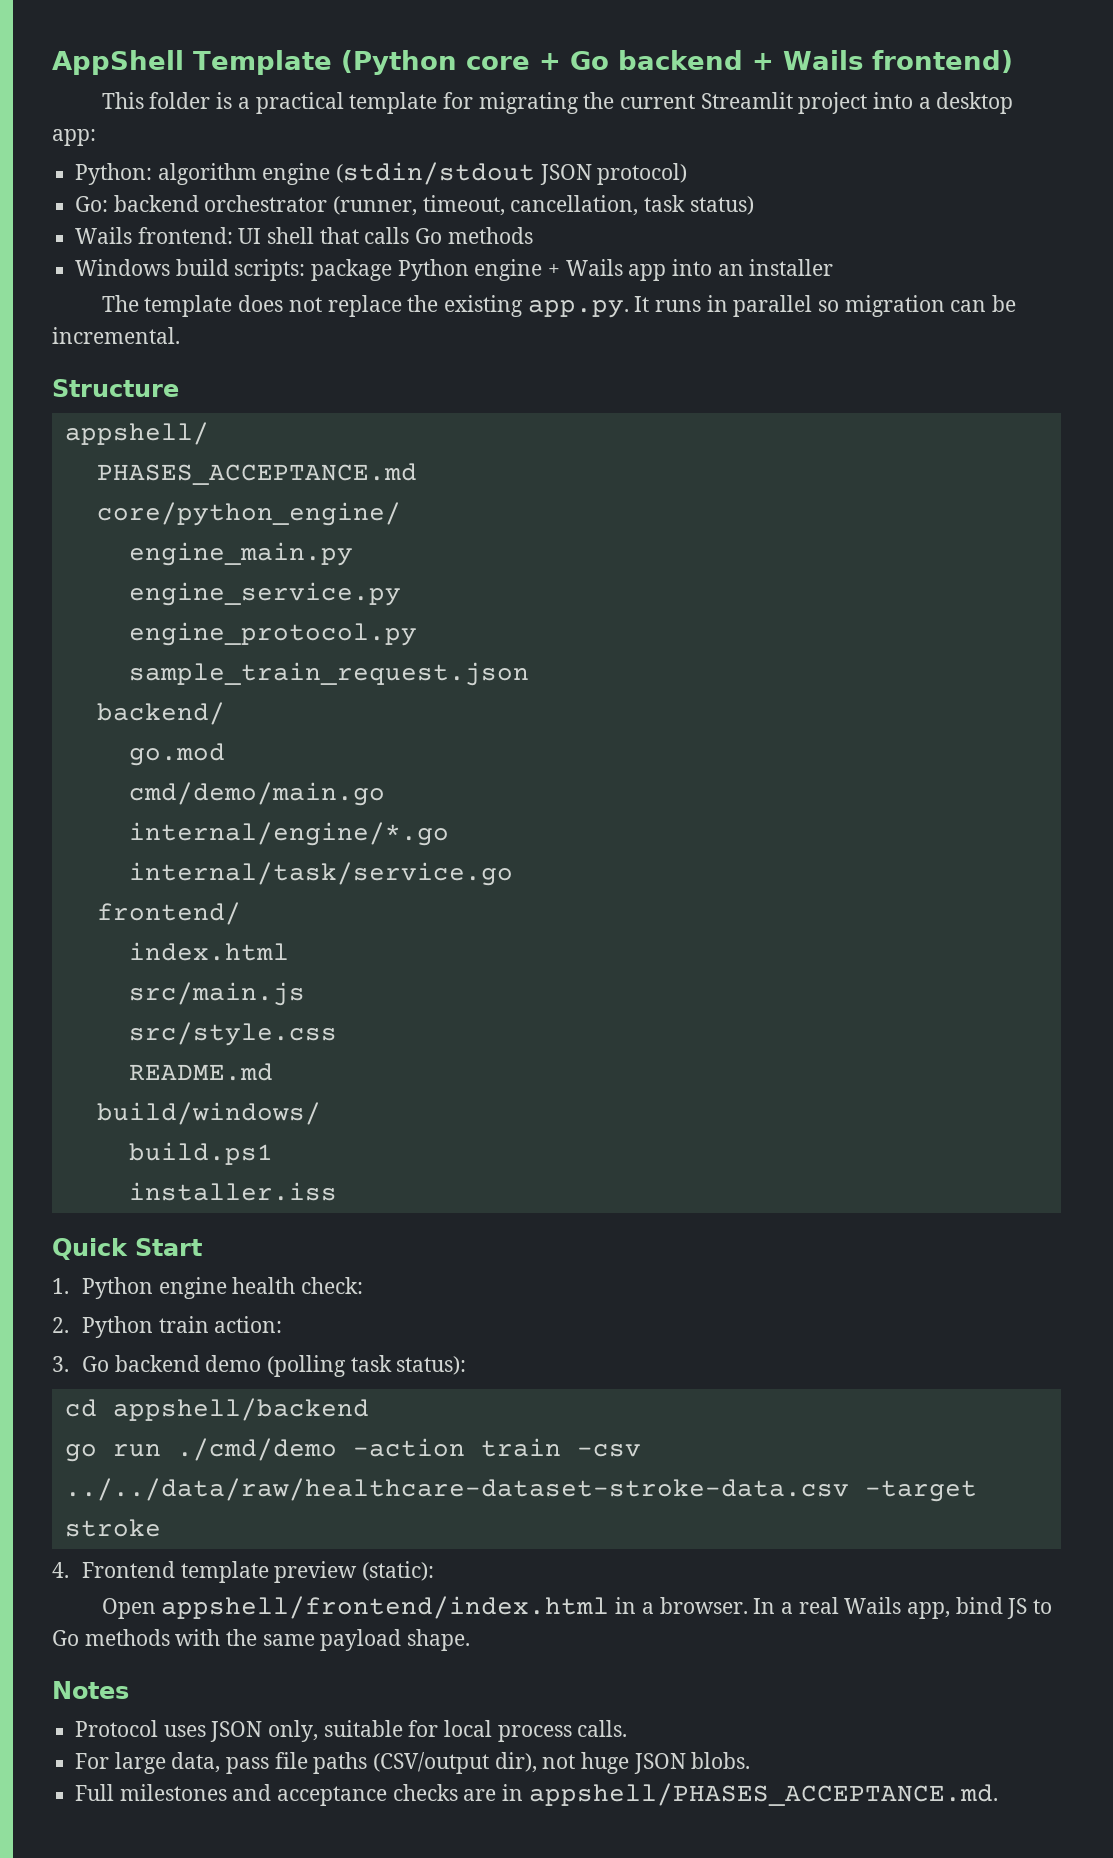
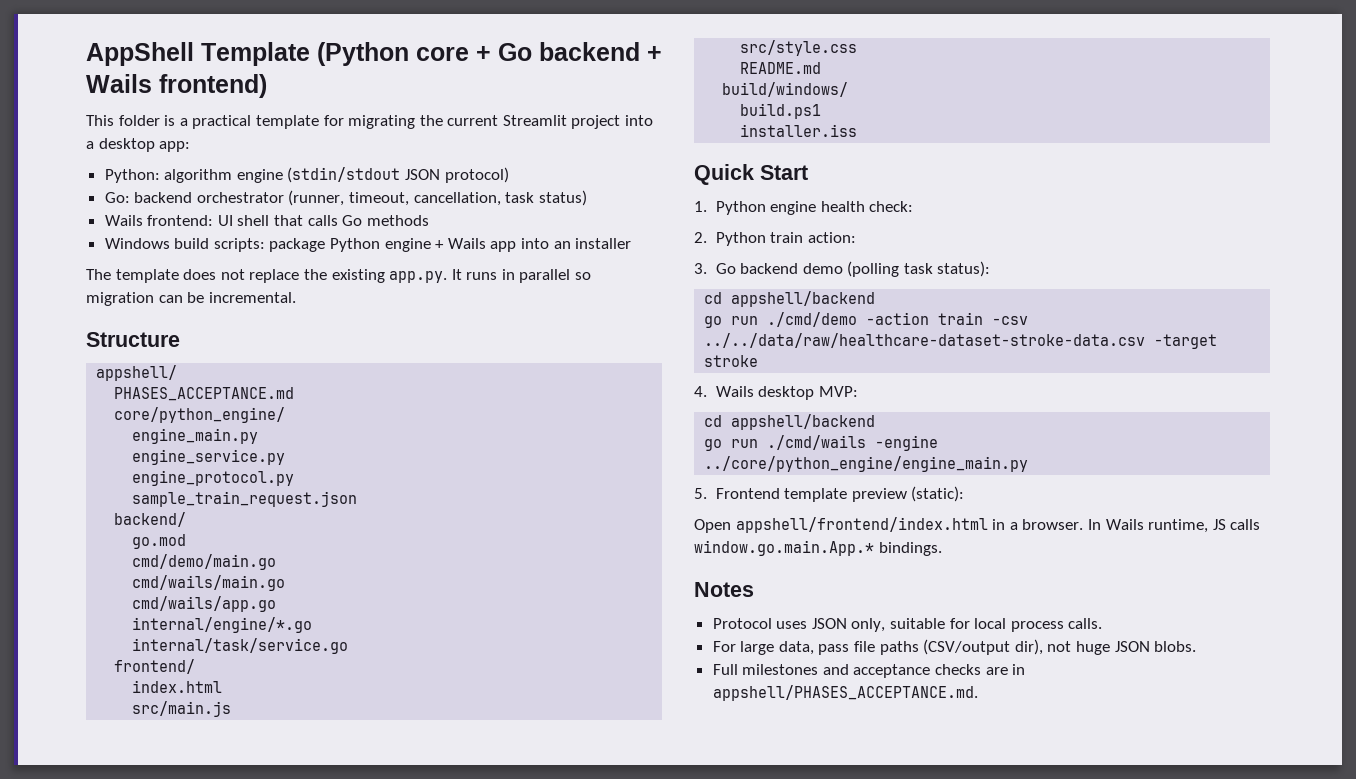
+ cmd/wails/main.go
+ cmd/wails/app.go
- 4. Frontend template preview (static):
+ 4. Wails desktop MVP:
+ cd appshell/backend
+ go run ./cmd/wails -engine ../core/python_engine/engine_main.py
+ 5. Frontend template preview (static):
- In a real Wails app, bind JS to Go methods with the same payload shape.
+ In Wails runtime, JS calls window.go.main.App.* bindings.

